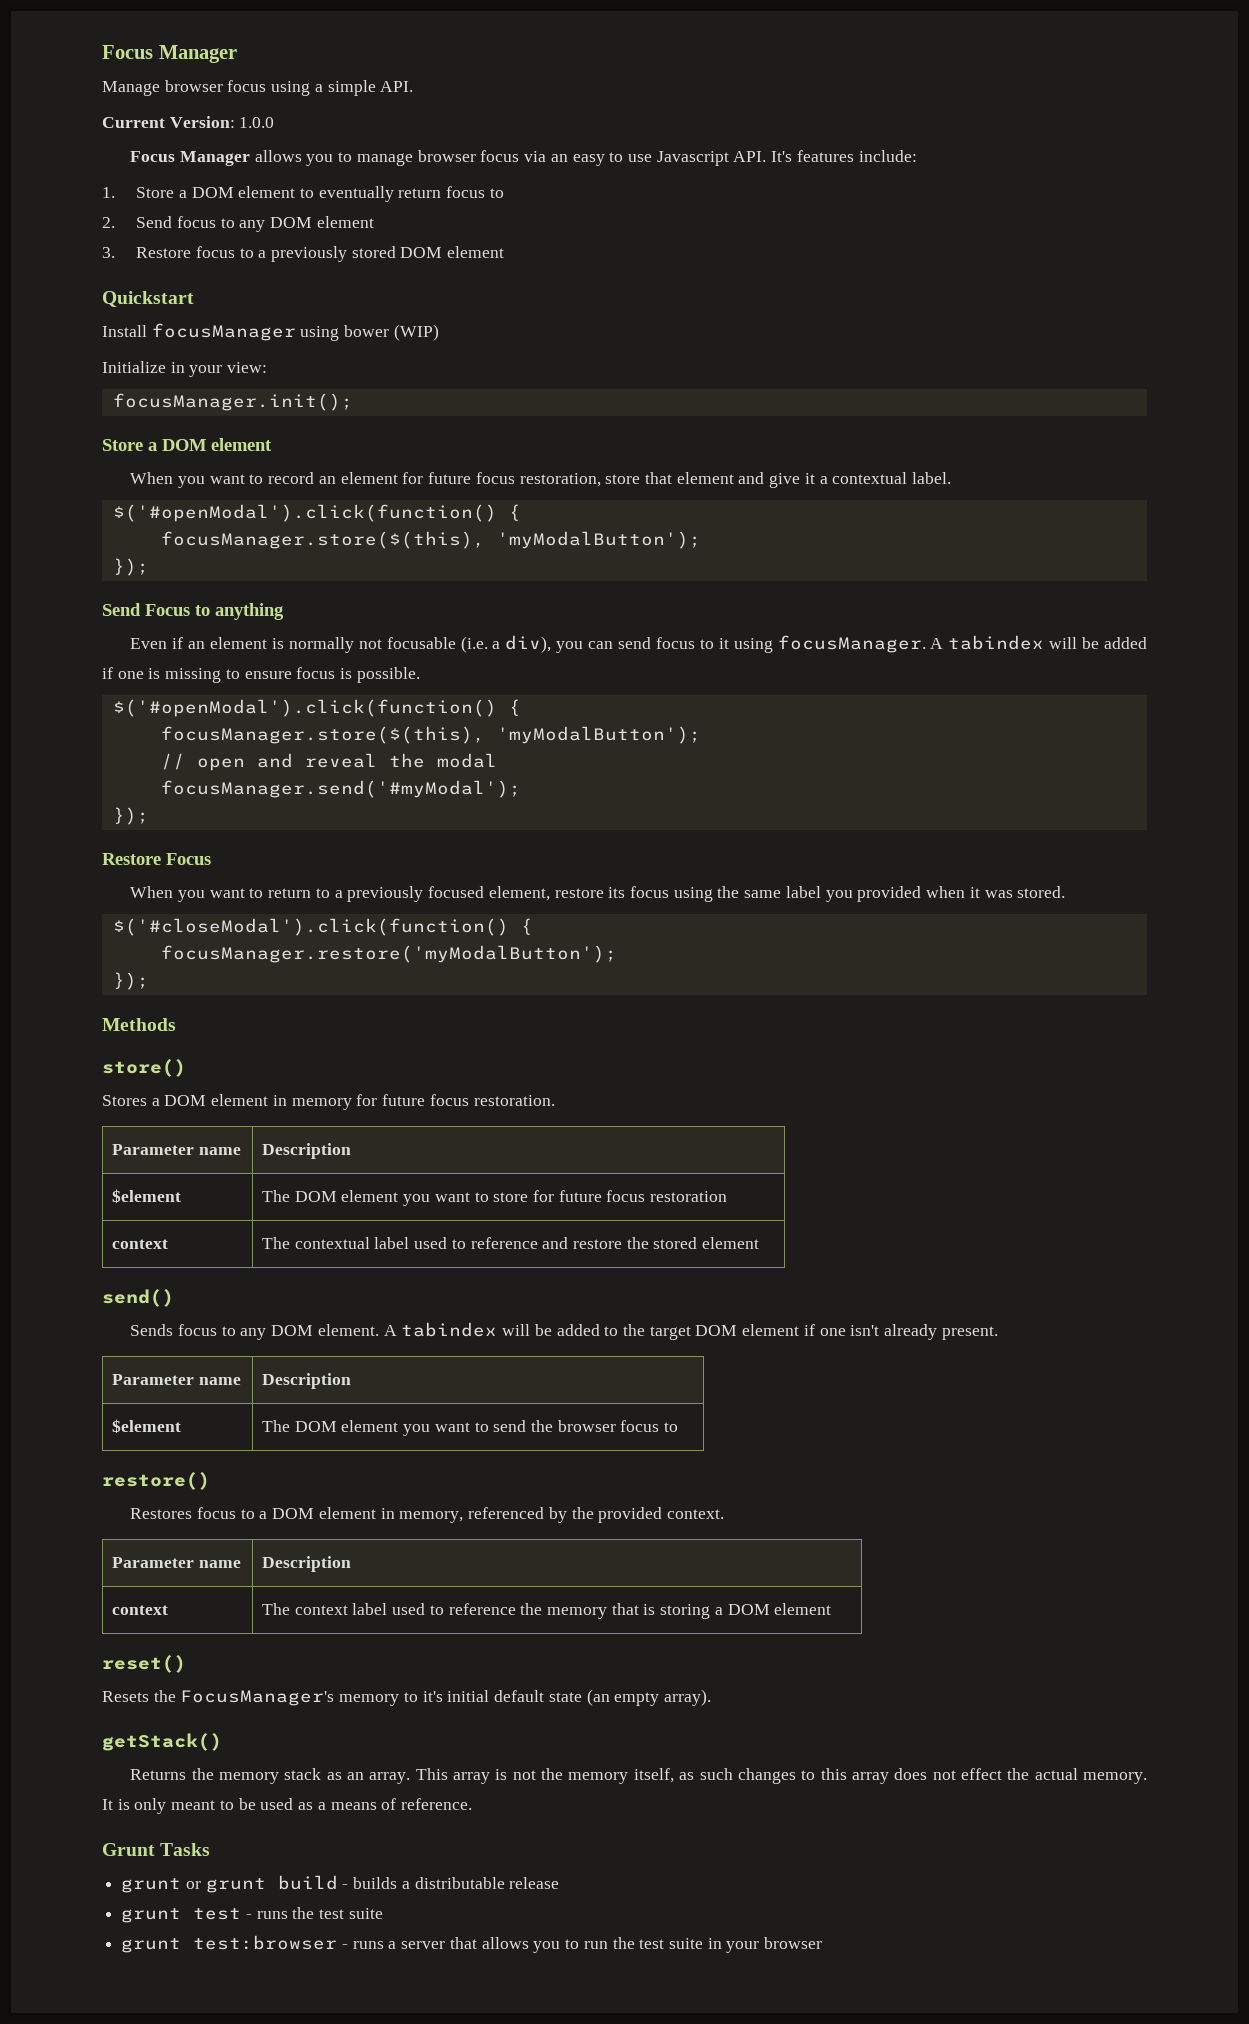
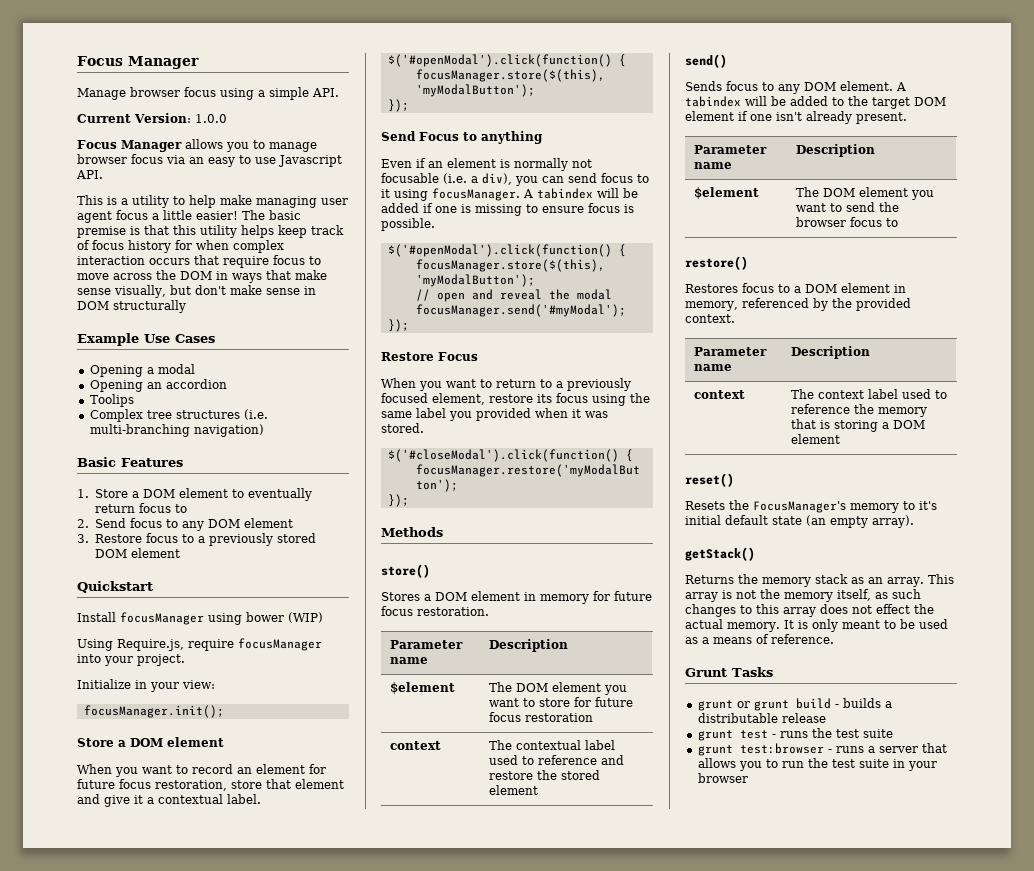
- Focus Manager allows you to manage browser focus via an easy to use Javascript API. It's features include:
+ Focus Manager allows you to manage browser focus via an easy to use Javascript API.
+ This is a utility to help make managing user agent focus a little easier! The basic premise is that this utility helps keep track of focus history for when complex interaction occurs that require focus to move across the DOM in ways that make sense visually, but don't make sense in DOM structurally
+ Example Use Cases
+ Opening a modal
+ Opening an accordion
+ Toolips
+ Complex tree structures (i.e. multi-branching navigation)
+ Basic Features
+ Using Require.js, require focusManager into your project.

